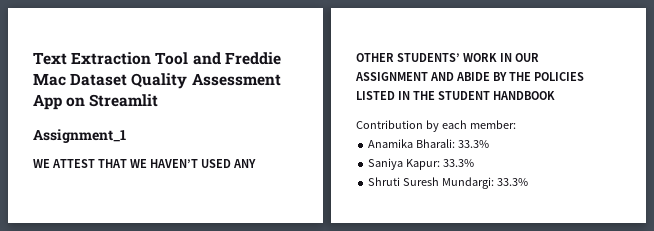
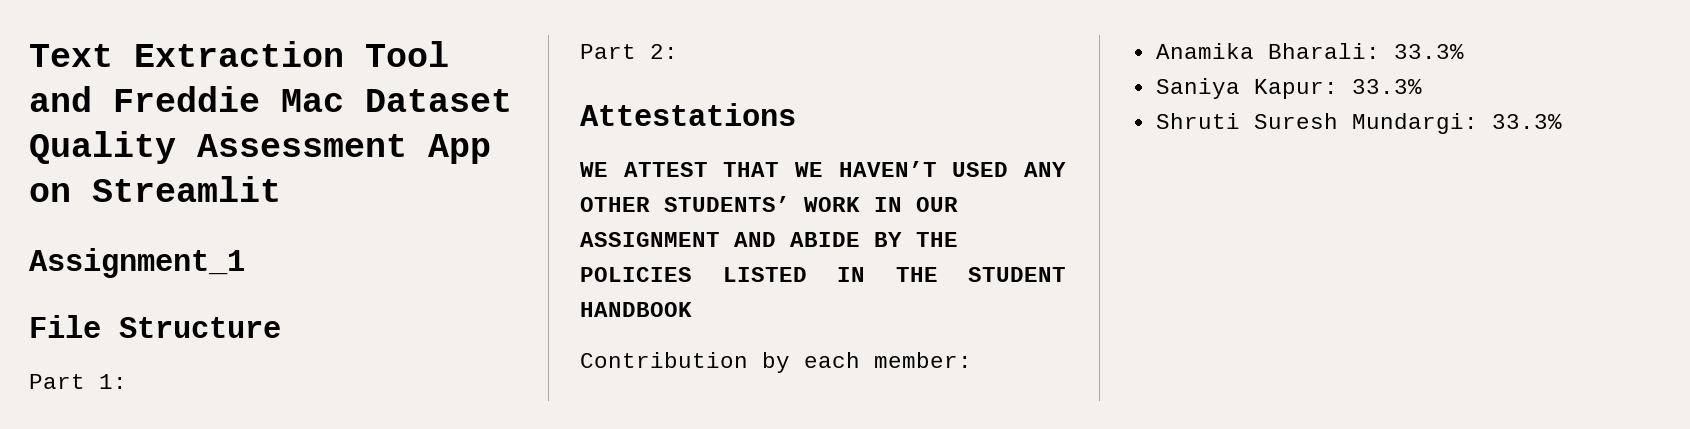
+ File Structure
+ Part 1:
+ Part 2:
+ Attestations

